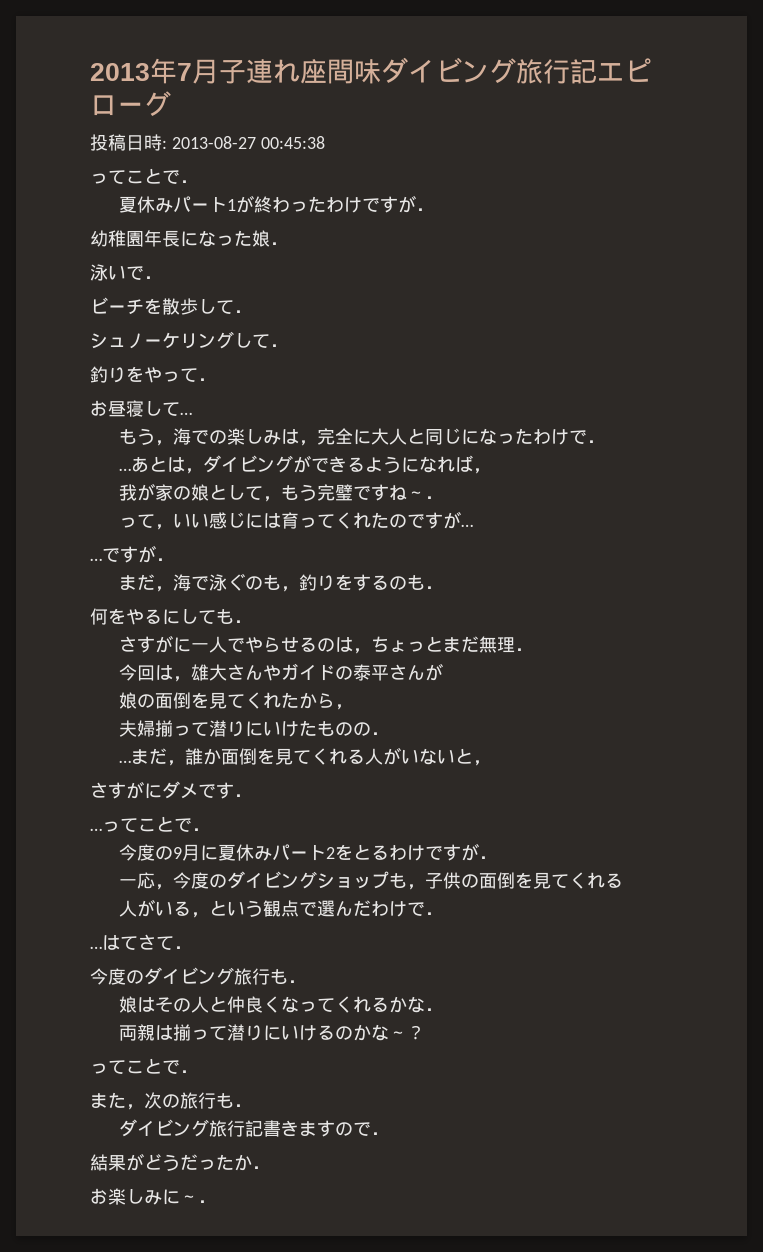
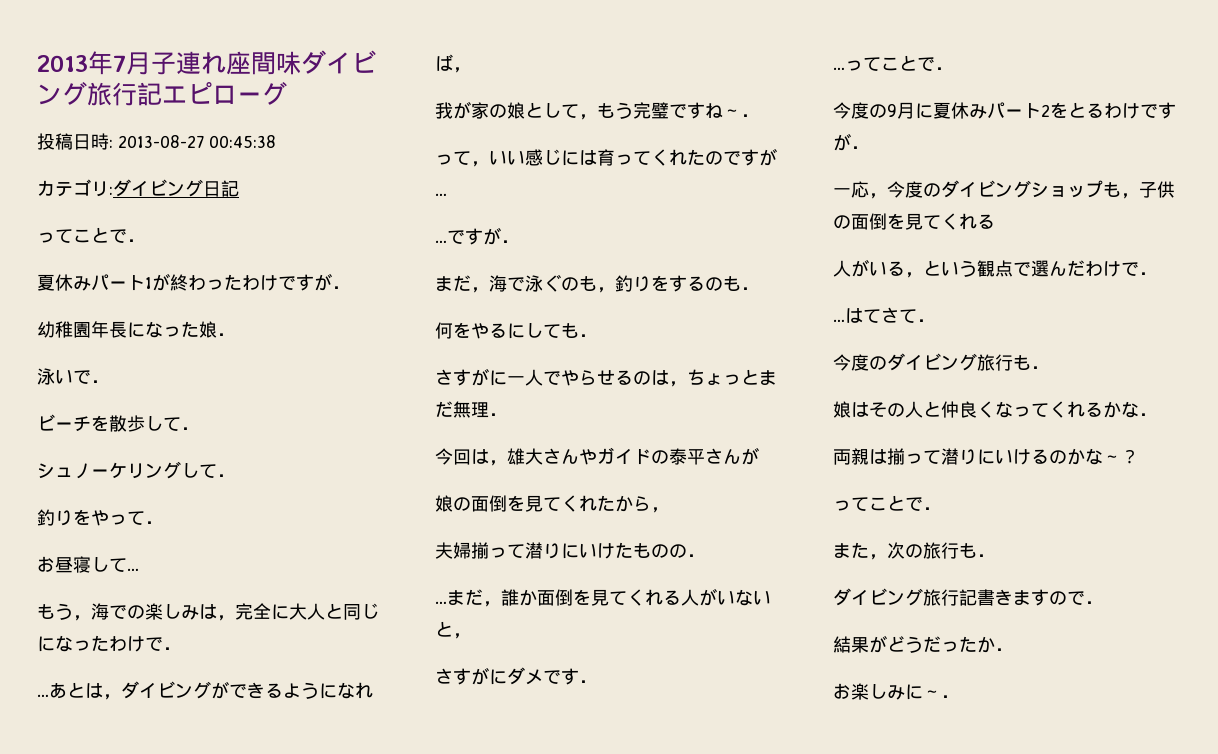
+ カテゴリ:ダイビング日記

